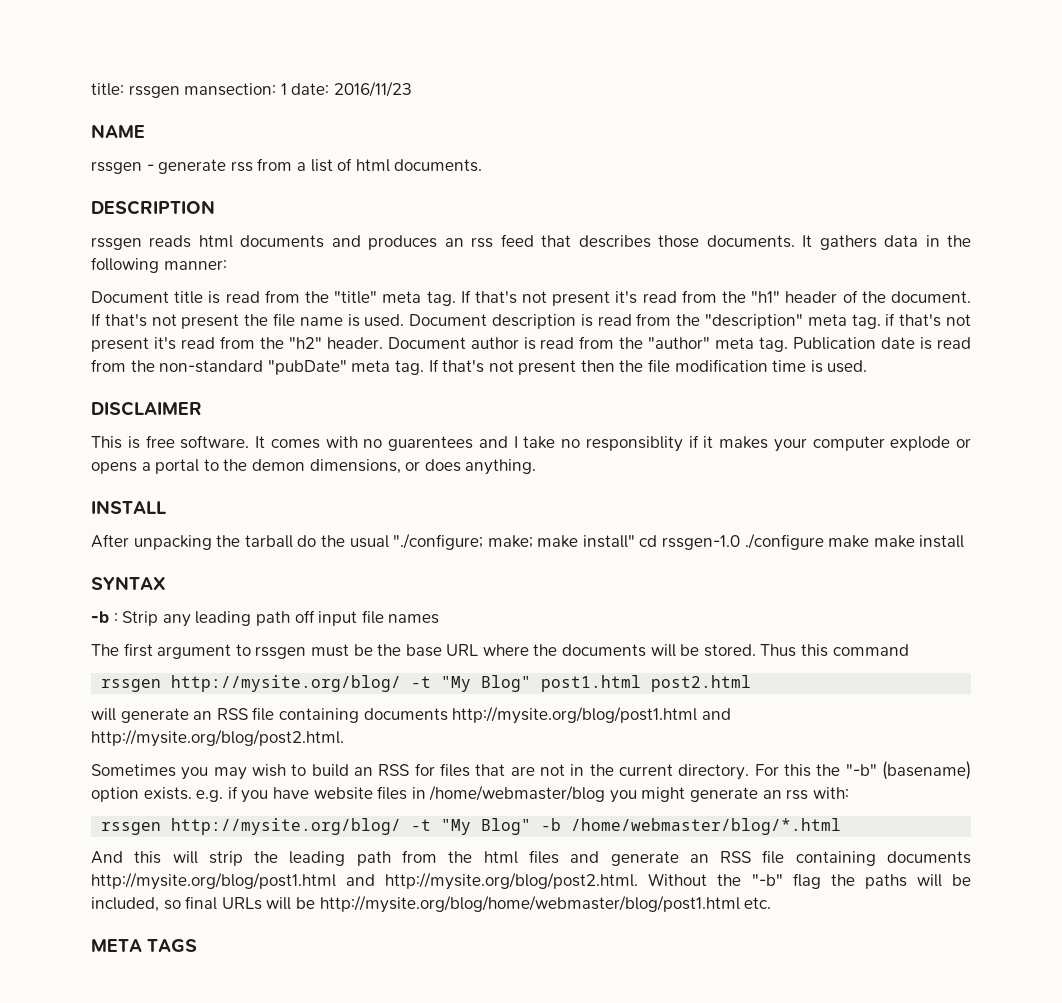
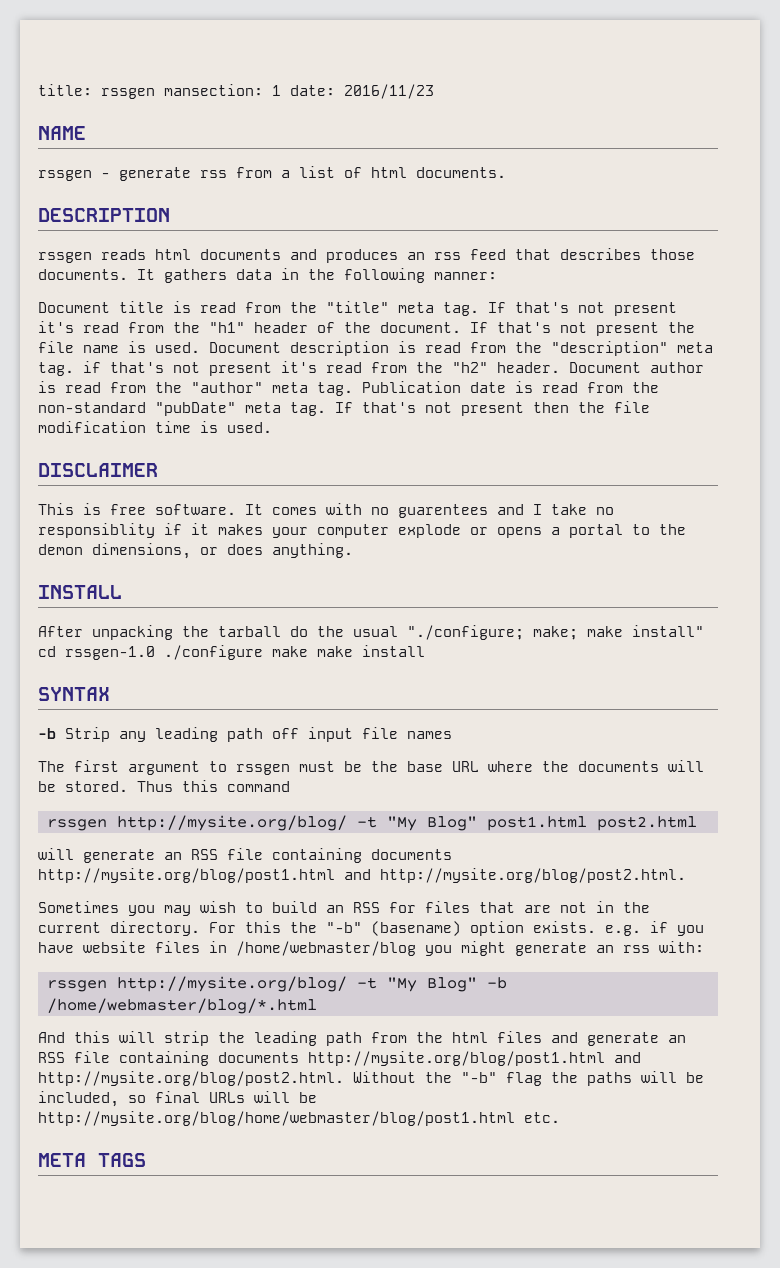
- -b : Strip any leading path off input file names
+ -b Strip any leading path off input file names

